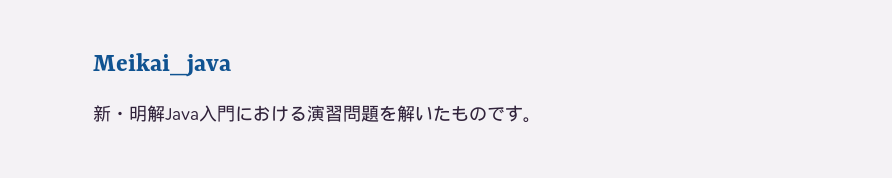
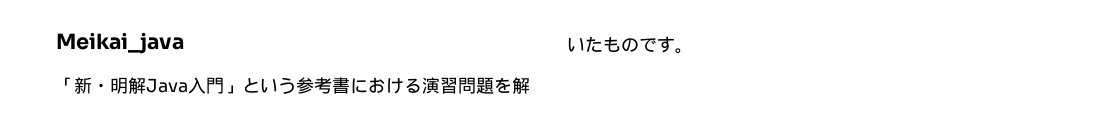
- 新・明解Java入門における演習問題を解いたものです。
+ 「新・明解Java入門」という参考書における演習問題を解いたものです。

